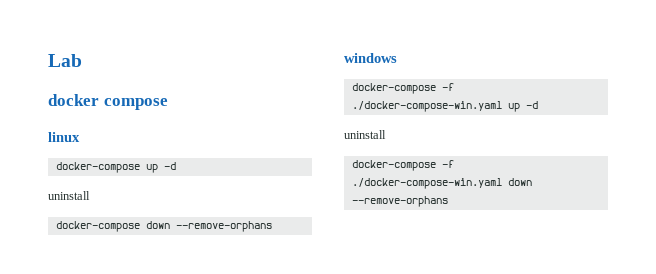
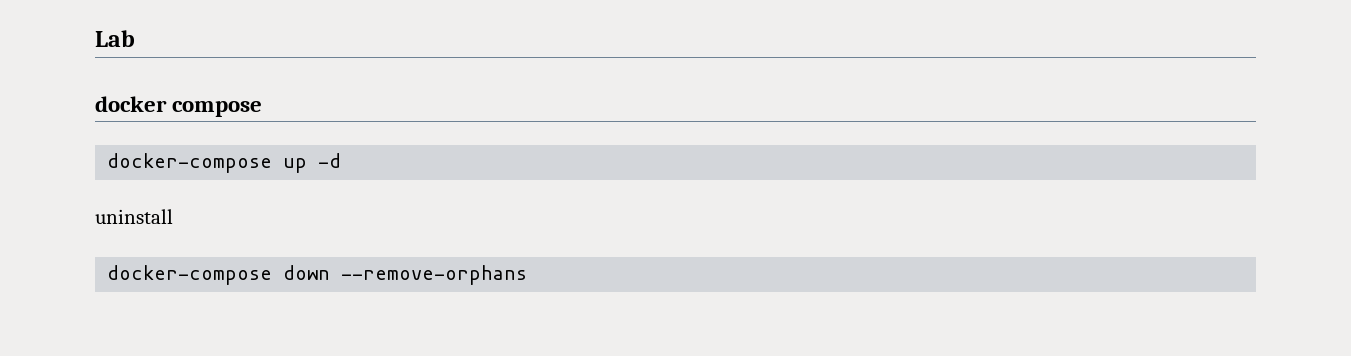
- linux
- windows
- docker-compose -f ./docker-compose-win.yaml up -d
- uninstall
- docker-compose -f ./docker-compose-win.yaml down --remove-orphans

